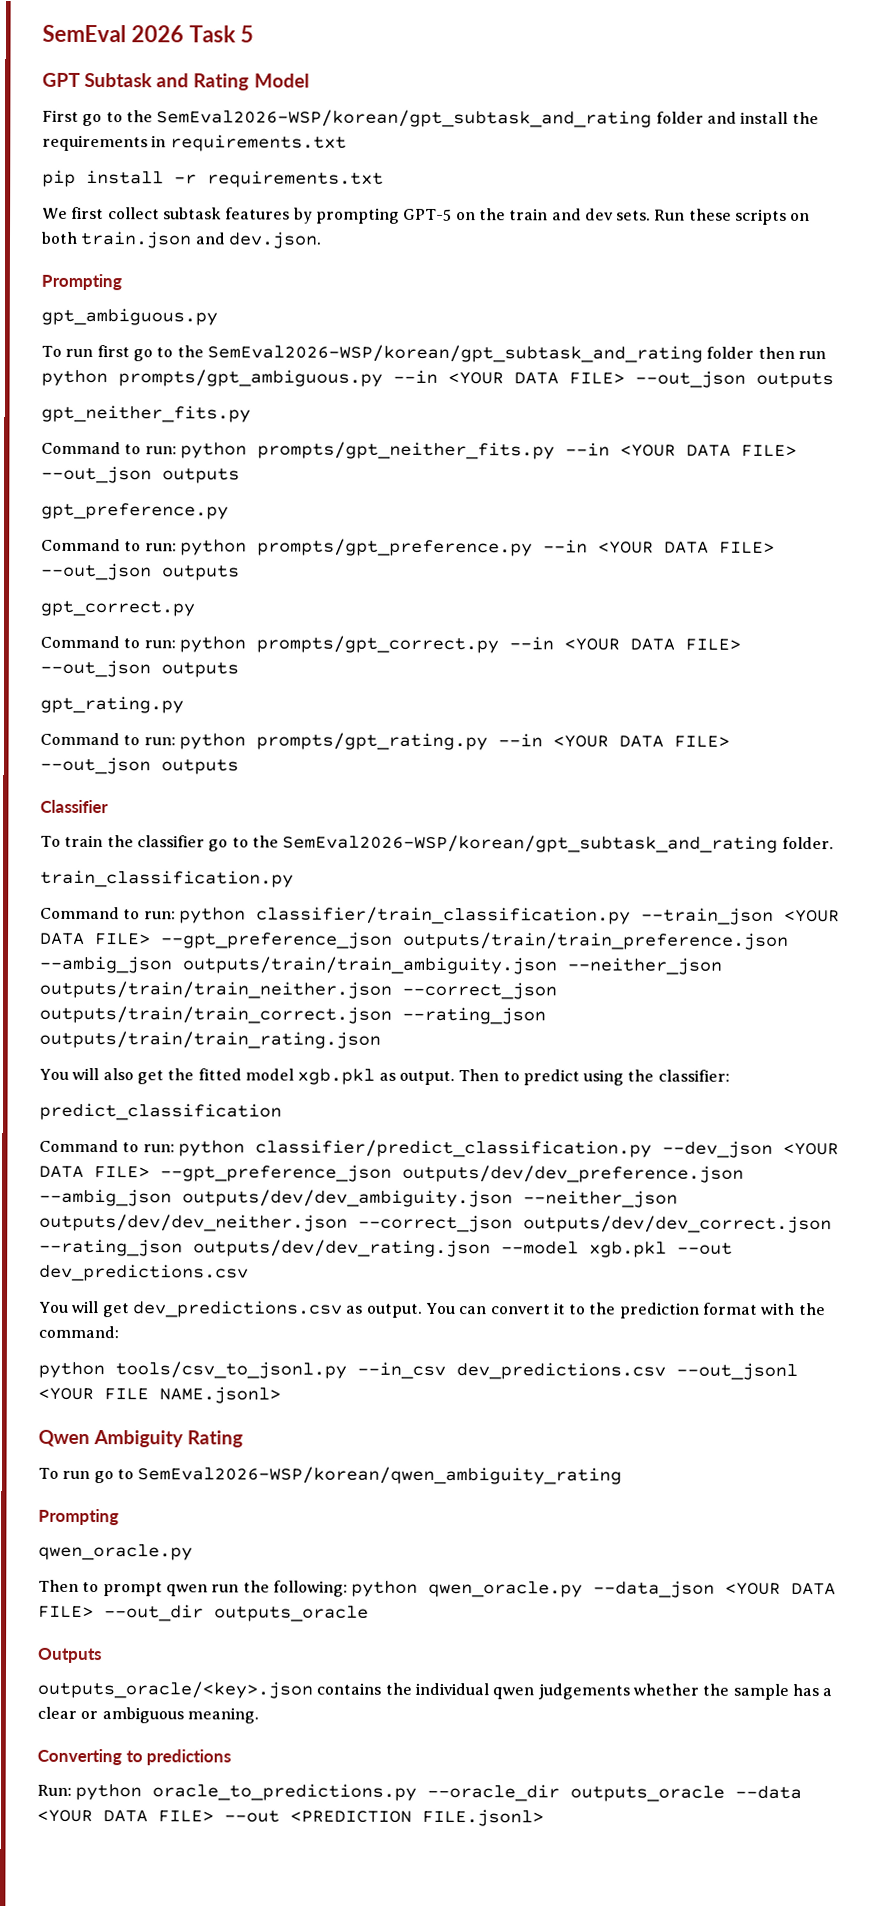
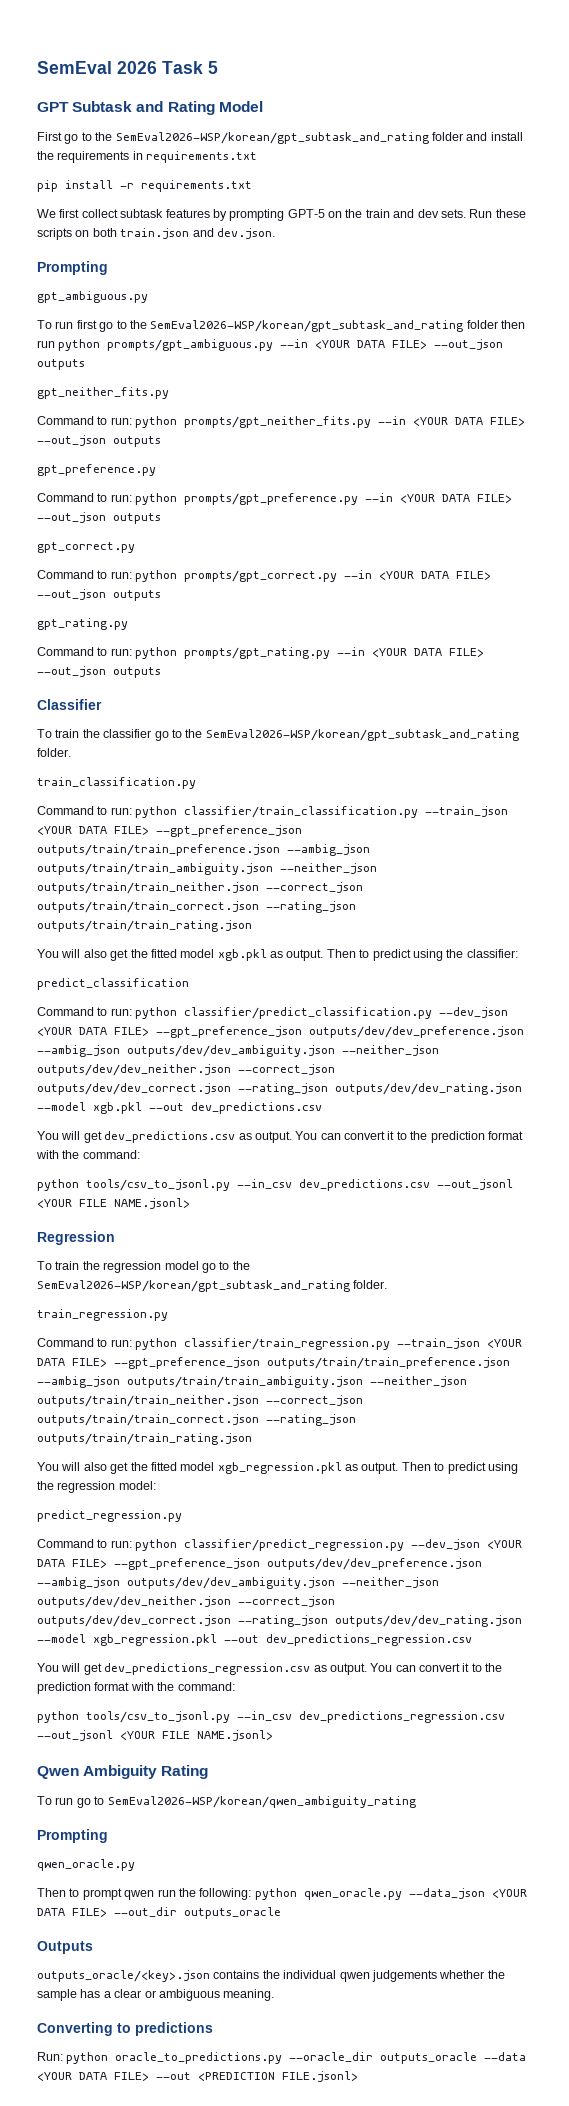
+ Regression
+ To train the regression model go to the SemEval2026-WSP/korean/gpt_subtask_and_rating folder.
+ train_regression.py
+ Command to run: python classifier/train_regression.py --train_json <YOUR DATA FILE> --gpt_preference_json outputs/train/train_preference.json --ambig_json outputs/train/train_ambiguity.json --neither_json outputs/train/train_neither.json --correct_json outputs/train/train_correct.json --rating_json outputs/train/train_rating.json
+ You will also get the fitted model xgb_regression.pkl as output. Then to predict using the regression model:
+ predict_regression.py
+ Command to run: python classifier/predict_regression.py --dev_json <YOUR DATA FILE> --gpt_preference_json outputs/dev/dev_preference.json --ambig_json outputs/dev/dev_ambiguity.json --neither_json outputs/dev/dev_neither.json --correct_json outputs/dev/dev_correct.json --rating_json outputs/dev/dev_rating.json --model xgb_regression.pkl --out dev_predictions_regression.csv
+ You will get dev_predictions_regression.csv as output. You can convert it to the prediction format with the command:
+ python tools/csv_to_jsonl.py --in_csv dev_predictions_regression.csv --out_jsonl <YOUR FILE NAME.jsonl>

